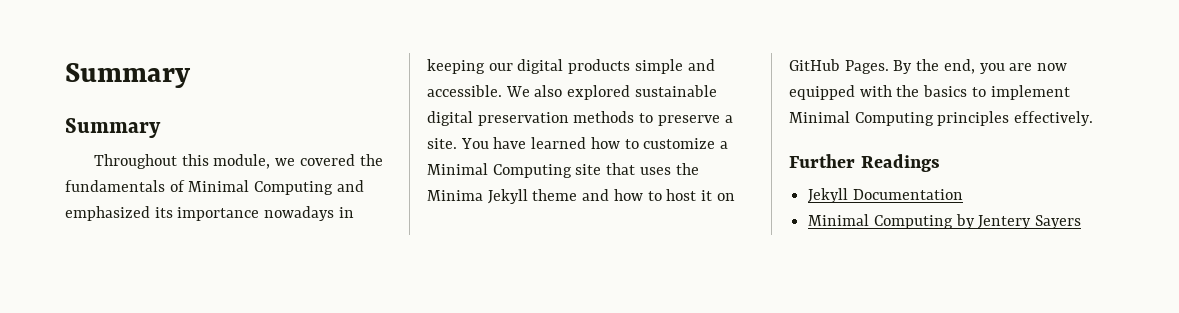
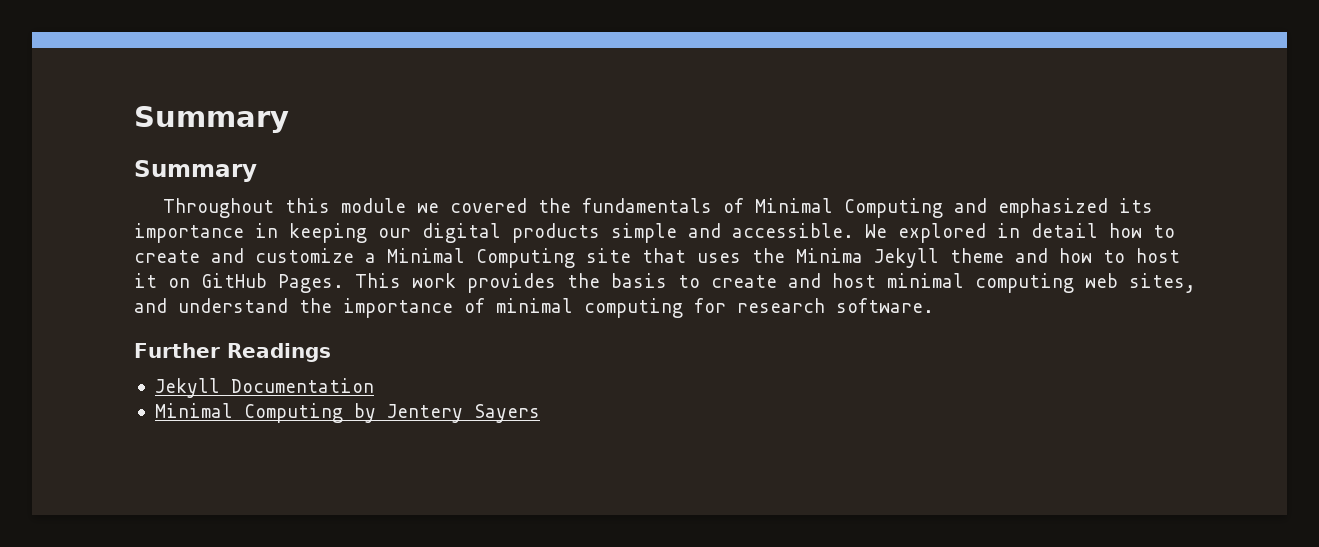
- Throughout this module, we covered the fundamentals of Minimal Computing and emphasized its importance nowadays in keeping our digital products simple and accessible.
+ Throughout this module we covered the fundamentals of Minimal Computing and emphasized its importance in keeping our digital products simple and accessible.
- We also explored sustainable digital preservation methods to preserve a site. You have learned how to customize a Minimal Computing site that uses the Minima Jekyll theme and how to host it on GitHub Pages.
+ We explored in detail how to create and customize a Minimal Computing site that uses the Minima Jekyll theme and how to host it on GitHub Pages.
- By the end, you are now equipped with the basics to implement Minimal Computing principles effectively.
+ This work provides the basis to create and host minimal computing web sites, and understand the importance of minimal computing for research software.

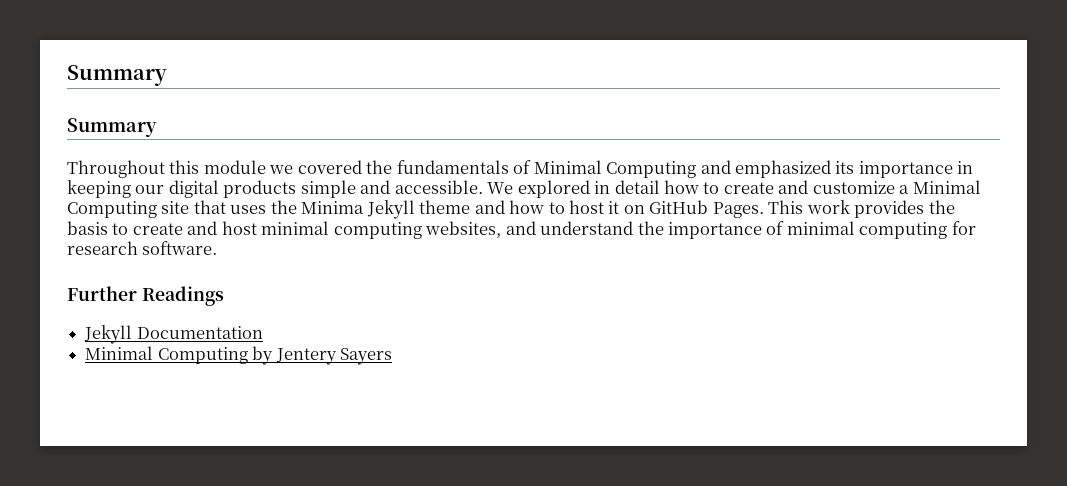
- This work provides the basis to create and host minimal computing web sites, and understand the importance of minimal computing for research software.
+ This work provides the basis to create and host minimal computing websites, and understand the importance of minimal computing for research software.

